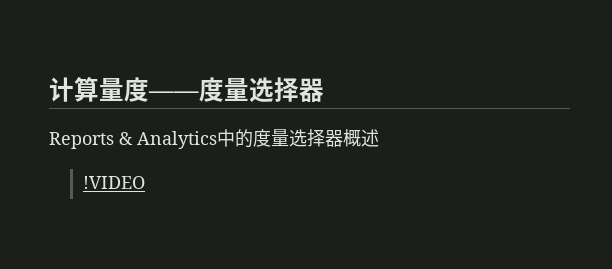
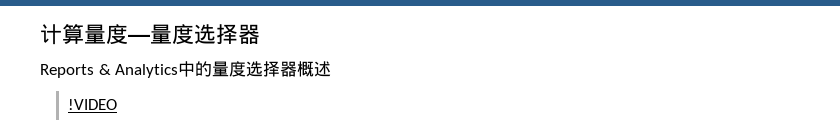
- 计算量度——度量选择器
+ 计算量度—量度选择器
- Reports & Analytics中的度量选择器概述
+ Reports & Analytics中的量度选择器概述

